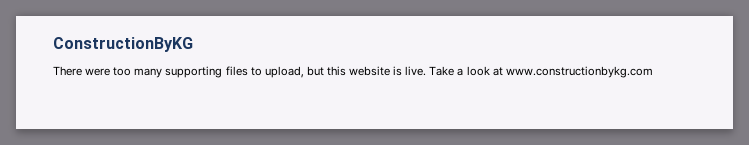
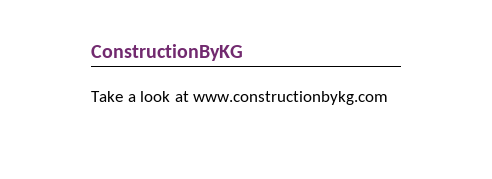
- There were too many supporting files to upload, but this website is live.

